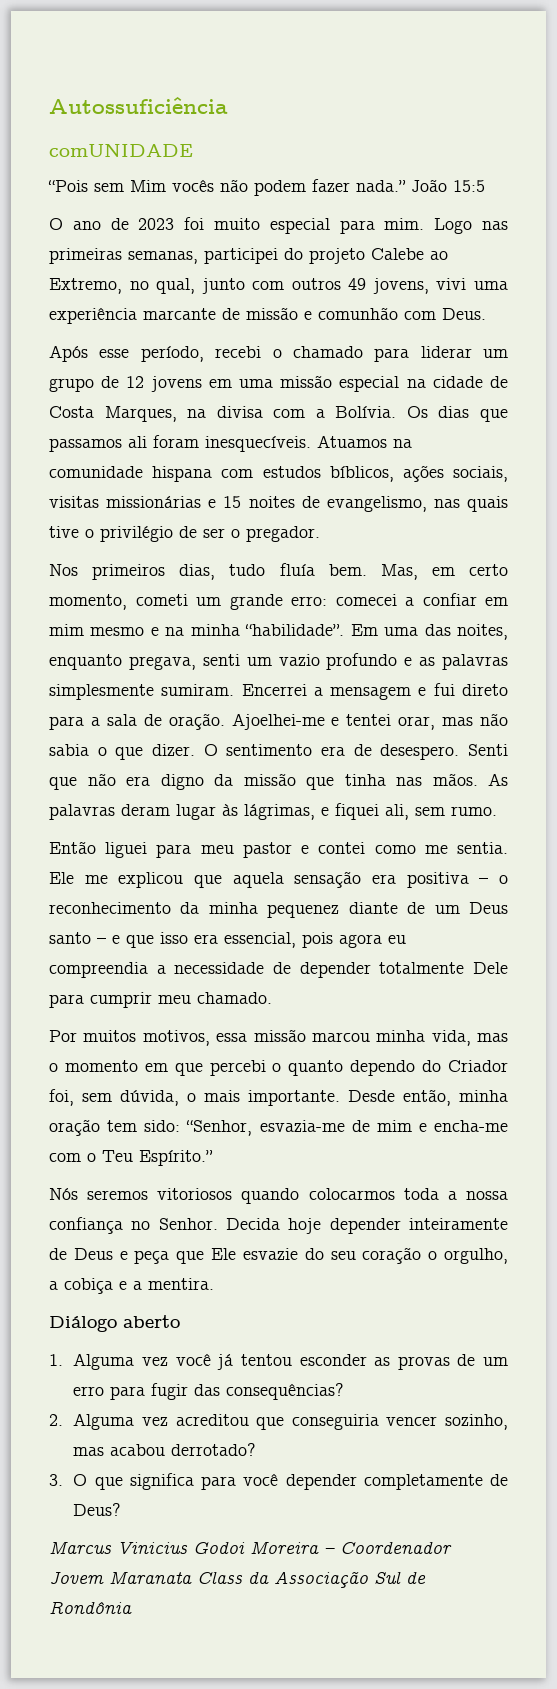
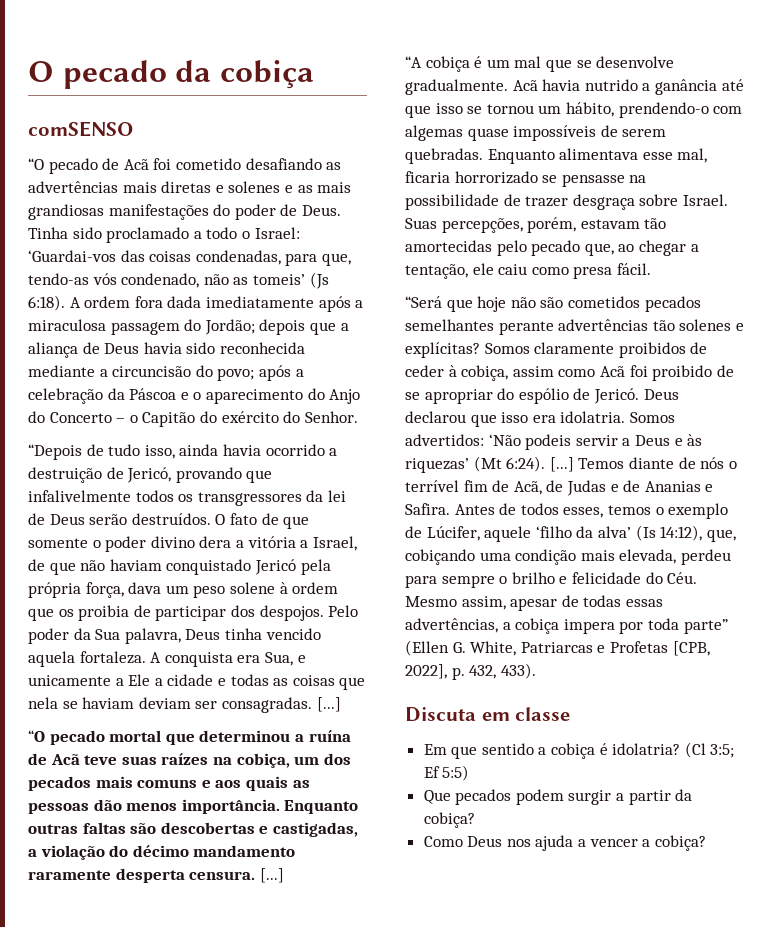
- Autossuficiência
- comUNIDADE
- “Pois sem Mim vocês não podem fazer nada.” João 15:5
- O ano de 2023 foi muito especial para mim. Logo nas primeiras semanas, participei do projeto Calebe ao Extremo, no qual, junto com outros 49 jovens, vivi uma experiência marcante de missão e comunhão com Deus.
- Após esse período, recebi o chamado para liderar um grupo de 12 jovens em uma missão especial na cidade de Costa Marques, na divisa com a Bolívia. Os dias que passamos ali foram inesquecíveis. Atuamos na comunidade hispana com estudos bíblicos, ações sociais, visitas missionárias e 15 noites de evangelismo, nas quais tive o privilégio de ser o pregador.
- Nos primeiros dias, tudo fluía bem. Mas, em certo momento, cometi um grande erro: comecei a confiar em mim mesmo e na minha “habilidade”. Em uma das noites, enquanto pregava, senti um vazio profundo e as palavras simplesmente sumiram. Encerrei a mensagem e fui direto para a sala de oração. Ajoelhei-me e tentei orar, mas não sabia o que dizer. O sentimento era de desespero. Senti que não era digno da missão que tinha nas mãos. As palavras deram lugar às lágrimas, e fiquei ali, sem rumo.
- Então liguei para meu pastor e contei como me sentia. Ele me explicou que aquela sensação era positiva – o reconhecimento da minha pequenez diante de um Deus santo – e que isso era essencial, pois agora eu compreendia a necessidade de depender totalmente Dele para cumprir meu chamado.
- Por muitos motivos, essa missão marcou minha vida, mas o momento em que percebi o quanto dependo do Criador foi, sem dúvida, o mais importante. Desde então, minha oração tem sido: “Senhor, esvazia-me de mim e encha-me com o Teu Espírito.”
- Nós seremos vitoriosos quando colocarmos toda a nossa confiança no Senhor. Decida hoje depender inteiramente de Deus e peça que Ele esvazie do seu coração o orgulho, a cobiça e a mentira.
- Diálogo aberto
- 1. Alguma vez você já tentou esconder as provas de um erro para fugir das consequências?
- 2. Alguma vez acreditou que conseguiria vencer sozinho, mas acabou derrotado?
- 3. O que significa para você depender completamente de Deus?
- Marcus Vinicius Godoi Moreira – Coordenador Jovem Maranata Class da Associação Sul de Rondônia
+ O pecado da cobiça
+ comSENSO
+ “O pecado de Acã foi cometido desafiando as advertências mais diretas e solenes e as mais grandiosas manifestações do poder de Deus. Tinha sido proclamado a todo o Israel: ‘Guardai-vos das coisas condenadas, para que, tendo-as vós condenado, não as tomeis’ (Js 6:18). A ordem fora dada imediatamente após a miraculosa passagem do Jordão; depois que a aliança de Deus havia sido reconhecida mediante a circuncisão do povo; após a celebração da Páscoa e o aparecimento do Anjo do Concerto – o Capitão do exército do Senhor.
+ “Depois de tudo isso, ainda havia ocorrido a destruição de Jericó, provando que infalivelmente todos os transgressores da lei de Deus serão destruídos. O fato de que somente o poder divino dera a vitória a Israel, de que não haviam conquistado Jericó pela própria força, dava um peso solene à ordem que os proibia de participar dos despojos. Pelo poder da Sua palavra, Deus tinha vencido aquela fortaleza. A conquista era Sua, e unicamente a Ele a cidade e todas as coisas que nela se haviam deviam ser consagradas. [...]
+ “O pecado mortal que determinou a ruína de Acã teve suas raízes na cobiça, um dos pecados mais comuns e aos quais as pessoas dão menos importância. Enquanto outras faltas são descobertas e castigadas, a violação do décimo mandamento raramente desperta censura. [...]
+ “A cobiça é um mal que se desenvolve gradualmente. Acã havia nutrido a ganância até que isso se tornou um hábito, prendendo-o com algemas quase impossíveis de serem quebradas. Enquanto alimentava esse mal, ficaria horrorizado se pensasse na possibilidade de trazer desgraça sobre Israel. Suas percepções, porém, estavam tão amortecidas pelo pecado que, ao chegar a tentação, ele caiu como presa fácil.
+ “Será que hoje não são cometidos pecados semelhantes perante advertências tão solenes e explícitas? Somos claramente proibidos de ceder à cobiça, assim como Acã foi proibido de se apropriar do espólio de Jericó. Deus declarou que isso era idolatria. Somos advertidos: ‘Não podeis servir a Deus e às riquezas’ (Mt 6:24). [...] Temos diante de nós o terrível fim de Acã, de Judas e de Ananias e Safira. Antes de todos esses, temos o exemplo de Lúcifer, aquele ‘filho da alva’ (Is 14:12), que, cobiçando uma condição mais elevada, perdeu para sempre o brilho e felicidade do Céu. Mesmo assim, apesar de todas essas advertências, a cobiça impera por toda parte” (Ellen G. White, Patriarcas e Profetas [CPB, 2022], p. 432, 433).
+ Discuta em classe
+ Em que sentido a cobiça é idolatria? (Cl 3:5; Ef 5:5)
+ Que pecados podem surgir a partir da cobiça?
+ Como Deus nos ajuda a vencer a cobiça?

